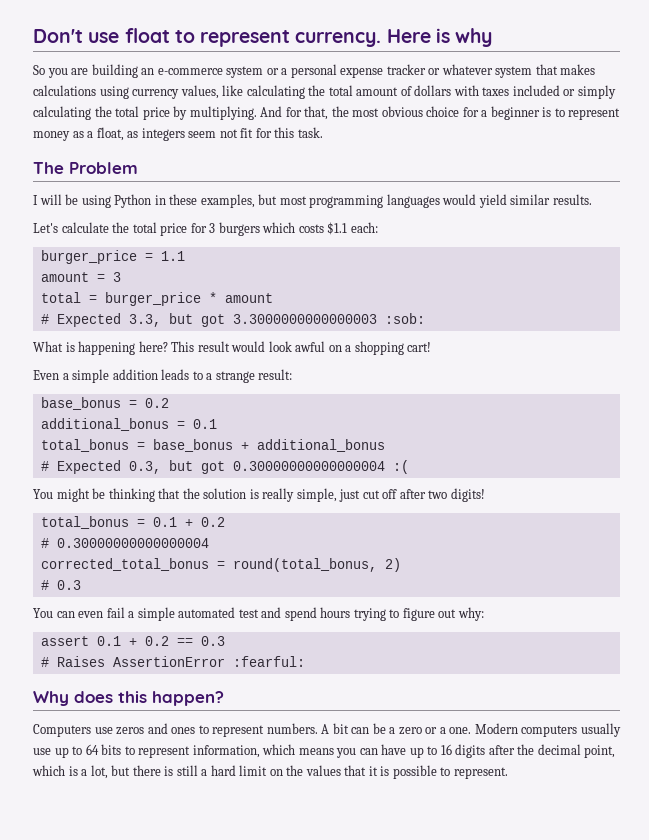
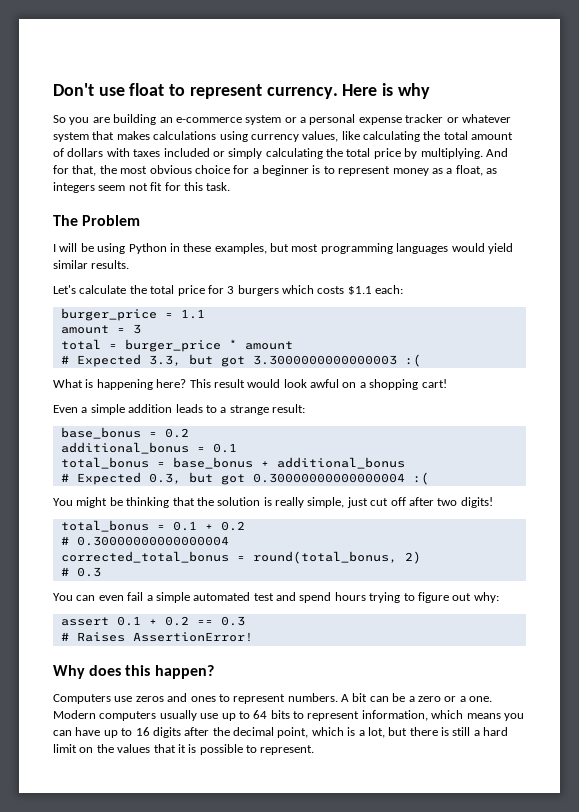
- # Expected 3.3, but got 3.3000000000000003 :sob:
+ # Expected 3.3, but got 3.3000000000000003 :(
- # Raises AssertionError :fearful:
+ # Raises AssertionError!

